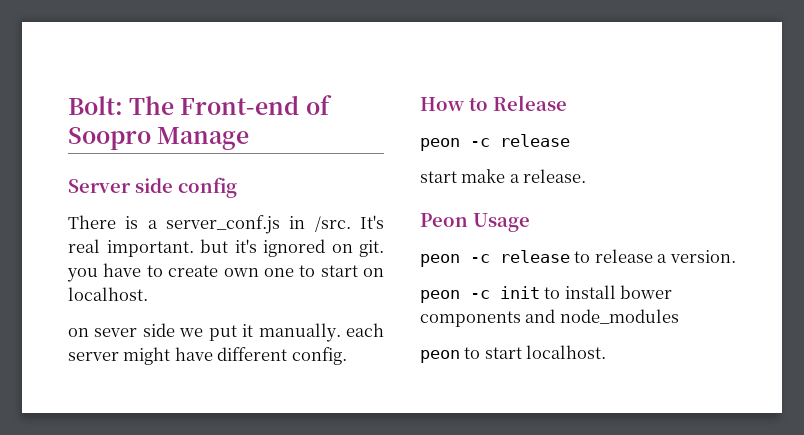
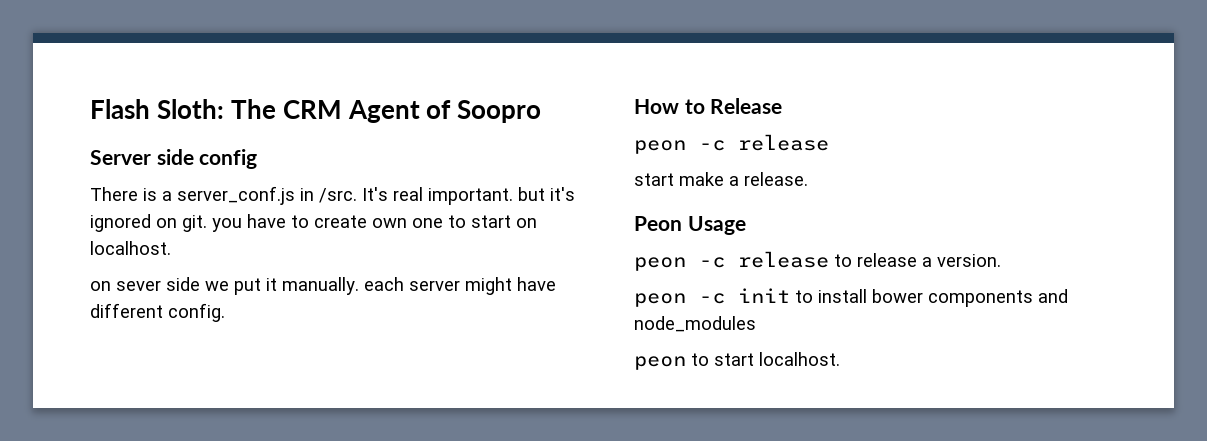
- Bolt: The Front-end of Soopro Manage
+ Flash Sloth: The CRM Agent of Soopro

